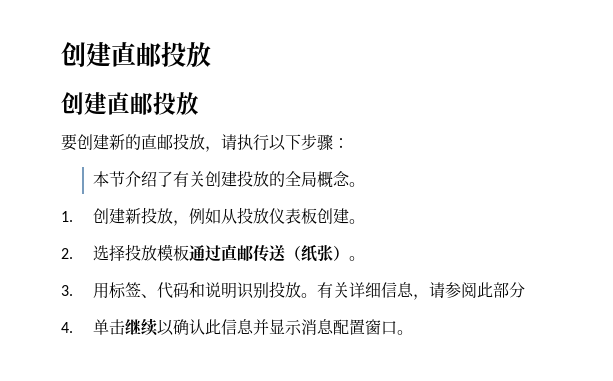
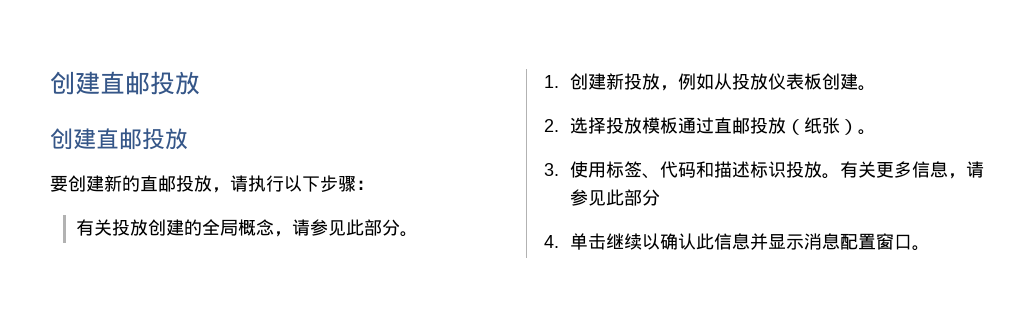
- 本节介绍了有关创建投放的全局概念。
+ 有关投放创建的全局概念，请参见此部分。
- 2.选择投放模板通过直邮传送（纸张）。
+ 2.选择投放模板通过直邮投放（纸张）。
- 3.用标签、代码和说明识别投放。
+ 3.使用标签、代码和描述标识投放。
- 有关详细信息，请参阅此部分
+ 有关更多信息，请参见此部分

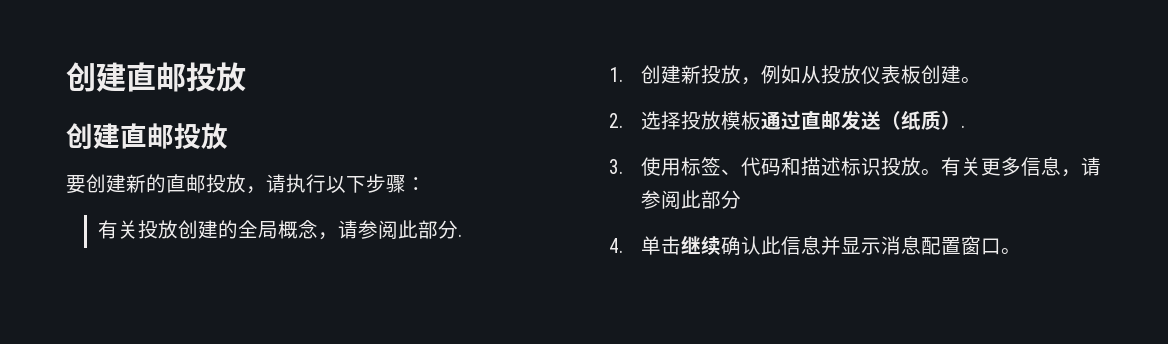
- 有关投放创建的全局概念，请参见此部分。
+ 有关投放创建的全局概念，请参阅此部分.
- 2.选择投放模板通过直邮投放（纸张）。
+ 2.选择投放模板通过直邮发送（纸质）.
- 有关更多信息，请参见此部分
+ 有关更多信息，请参阅此部分
- 4.单击继续以确认此信息并显示消息配置窗口。
+ 4.单击继续确认此信息并显示消息配置窗口。

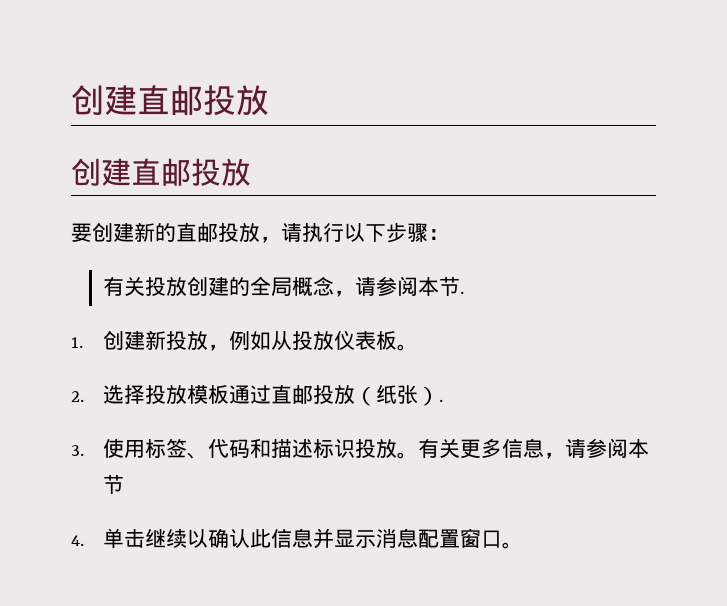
- 有关投放创建的全局概念，请参阅此部分.
+ 有关投放创建的全局概念，请参阅本节.
- 1.创建新投放，例如从投放仪表板创建。
+ 1.创建新投放，例如从投放仪表板。
- 2.选择投放模板通过直邮发送（纸质）.
+ 2.选择投放模板通过直邮投放（纸张）.
- 有关更多信息，请参阅此部分
+ 有关更多信息，请参阅本节
- 4.单击继续确认此信息并显示消息配置窗口。
+ 4.单击继续以确认此信息并显示消息配置窗口。

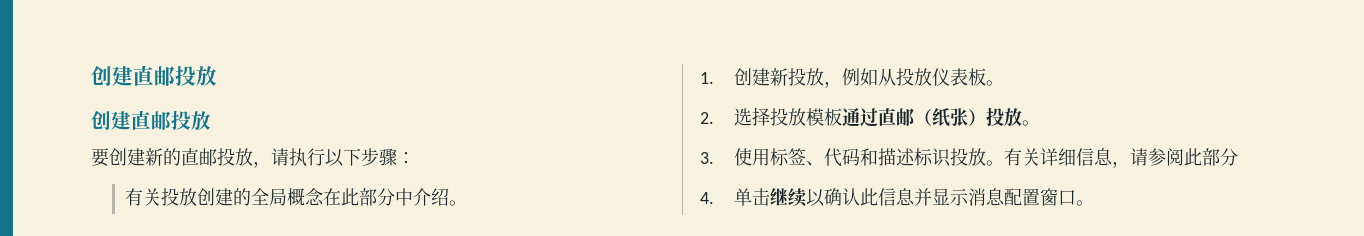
- 有关投放创建的全局概念，请参阅本节.
+ 有关投放创建的全局概念在此部分中介绍。
- 2.选择投放模板通过直邮投放（纸张）.
+ 2.选择投放模板通过直邮（纸张）投放。
- 有关更多信息，请参阅本节
+ 有关详细信息，请参阅此部分

